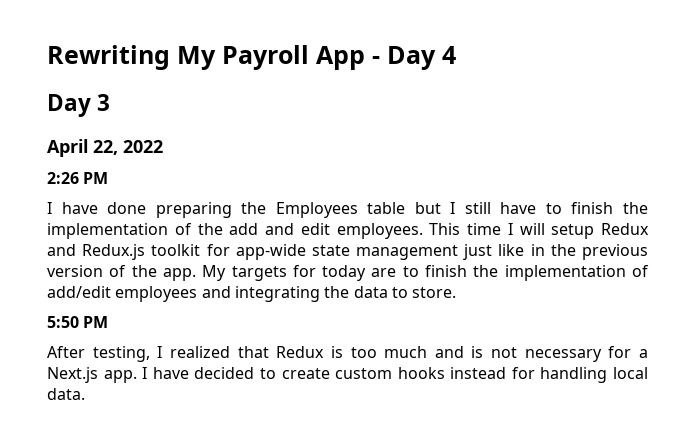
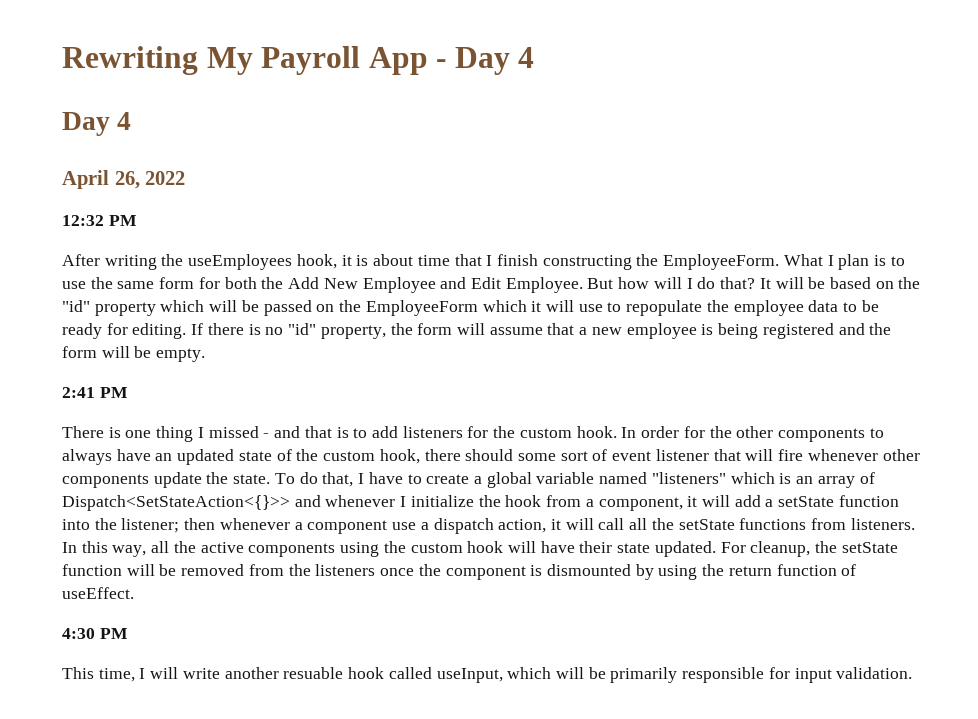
  Rewriting My Payroll App - Day 4
- Day 3
+ Day 4
- April 22, 2022
+ April 26, 2022
- 2:26 PM
- I have done preparing the Employees table but I still have to finish the implementation of the add and edit employees. This time I will setup Redux and Redux.js toolkit for app-wide state management just like in the previous version of the app. My targets for today are to finish the implementation of add/edit employees and integrating the data to store.
- 5:50 PM
- After testing, I realized that Redux is too much and is not necessary for a Next.js app. I have decided to create custom hooks instead for handling local data.
+ 12:32 PM
+ After writing the useEmployees hook, it is about time that I finish constructing the EmployeeForm. What I plan is to use the same form for both the Add New Employee and Edit Employee. But how will I do that? It will be based on the "id" property which will be passed on the EmployeeForm which it will use to repopulate the employee data to be ready for editing. If there is no "id" property, the form will assume that a new employee is being registered and the form will be empty.
+ 2:41 PM
+ There is one thing I missed - and that is to add listeners for the custom hook. In order for the other components to always have an updated state of the custom hook, there should some sort of event listener that will fire whenever other components update the state. To do that, I have to create a global variable named "listeners" which is an array of Dispatch<SetStateAction<{}>> and whenever I initialize the hook from a component, it will add a setState function into the listener; then whenever a component use a dispatch action, it will call all the setState functions from listeners. In this way, all the active components using the custom hook will have their state updated. For cleanup, the setState function will be removed from the listeners once the component is dismounted by using the return function of useEffect.
+ 4:30 PM
+ This time, I will write another resuable hook called useInput, which will be primarily responsible for input validation.

